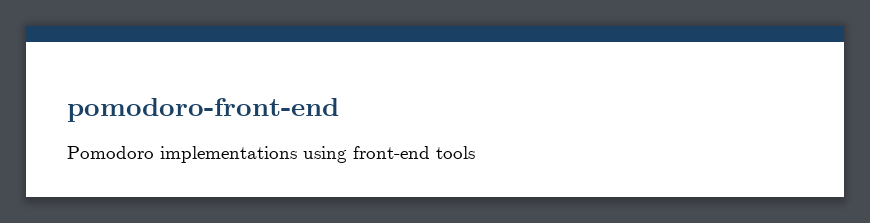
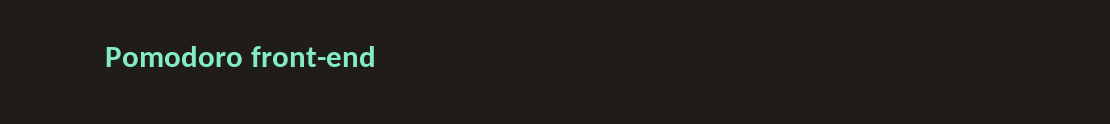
- pomodoro-front-end
- Pomodoro implementations using front-end tools
+ Pomodoro front-end

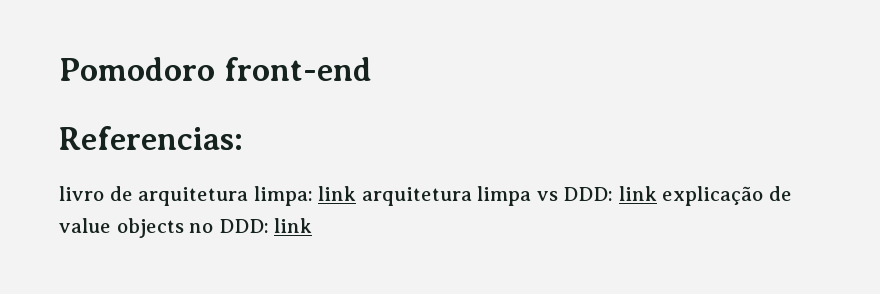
+ Referencias:
+ livro de arquitetura limpa: link arquitetura limpa vs DDD: link explicação de value objects no DDD: link

